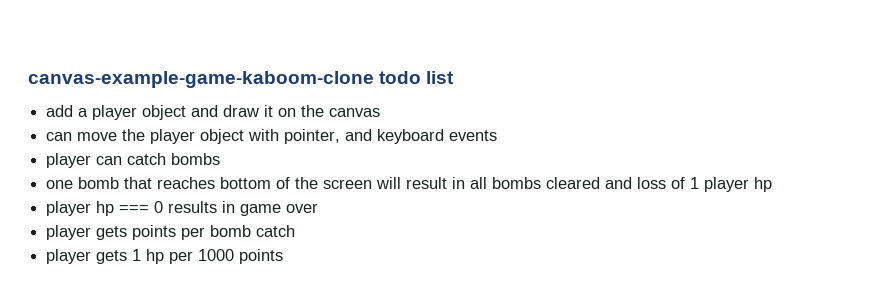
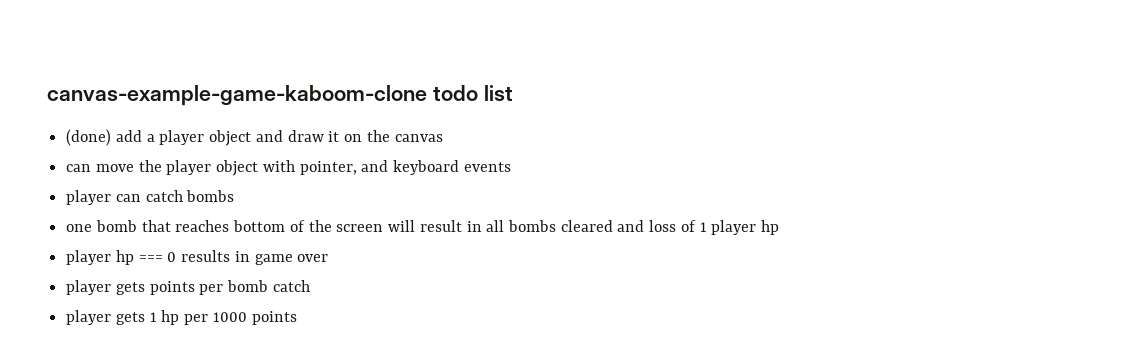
- add a player object and draw it on the canvas
+ (done) add a player object and draw it on the canvas

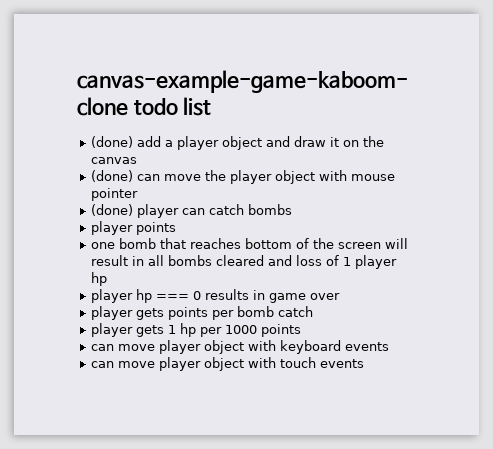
- can move the player object with pointer, and keyboard events
- player can catch bombs
+ (done) can move the player object with mouse pointer
+ (done) player can catch bombs
+ player points
+ can move player object with keyboard events
+ can move player object with touch events

